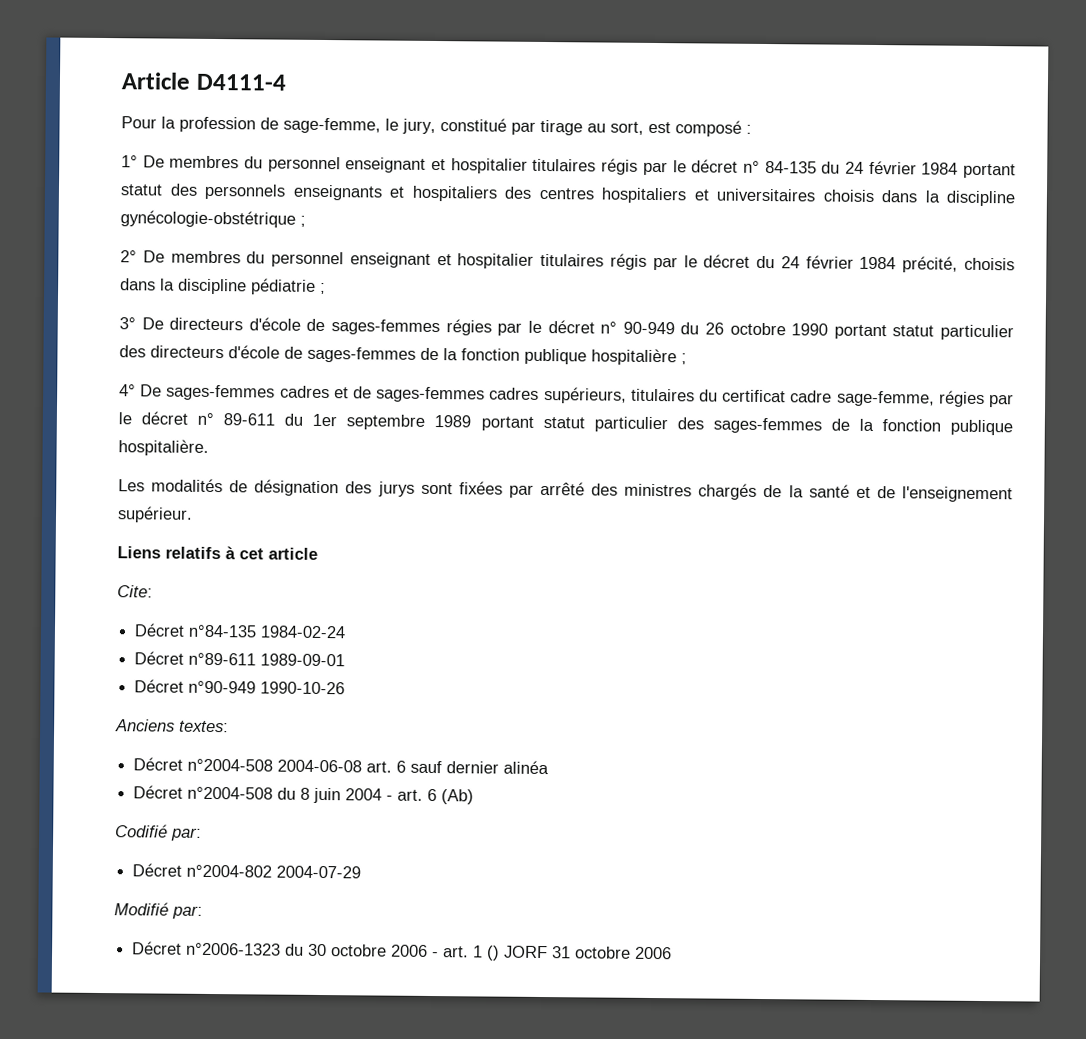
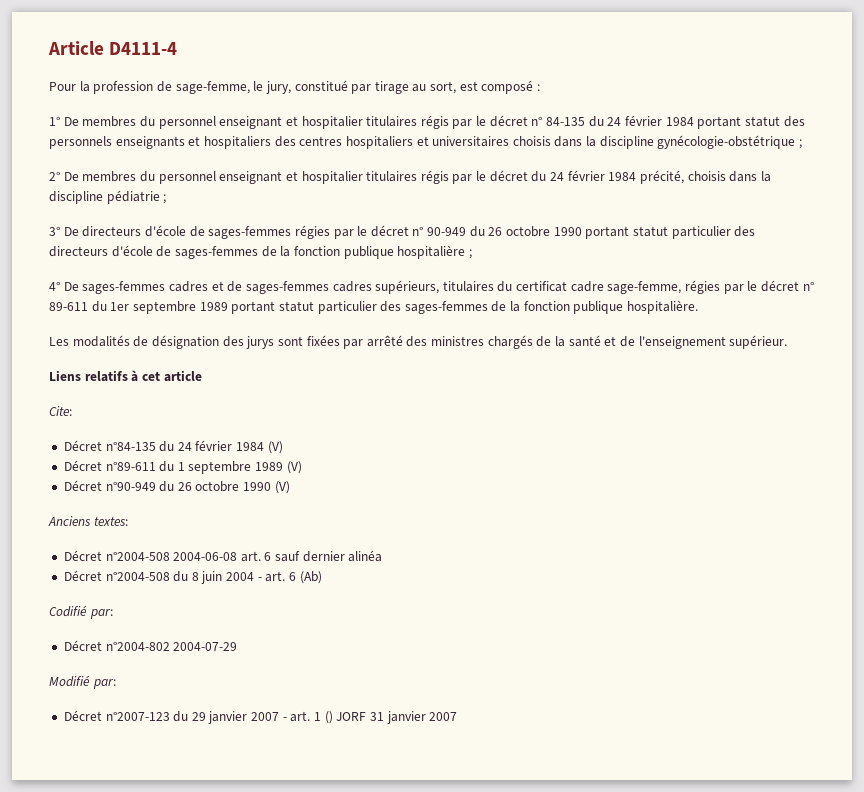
- Décret n°84-135 1984-02-24
- Décret n°89-611 1989-09-01
- Décret n°90-949 1990-10-26
+ Décret n°84-135 du 24 février 1984 (V)
+ Décret n°89-611 du 1 septembre 1989 (V)
+ Décret n°90-949 du 26 octobre 1990 (V)
- Décret n°2006-1323 du 30 octobre 2006 - art. 1 () JORF 31 octobre 2006
+ Décret n°2007-123 du 29 janvier 2007 - art. 1 () JORF 31 janvier 2007

